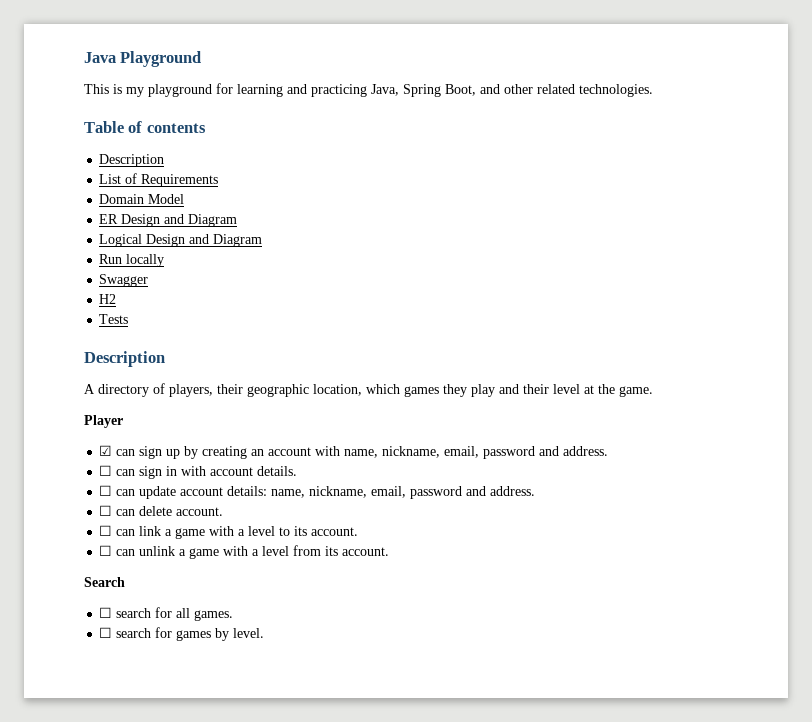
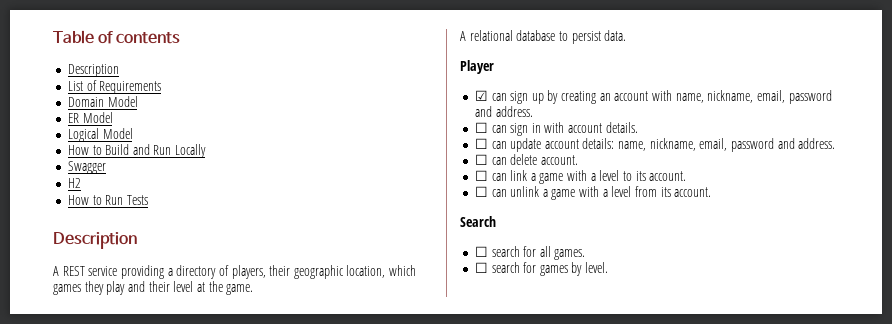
- Java Playground
- This is my playground for learning and practicing Java, Spring Boot, and other related technologies.
- ER Design and Diagram
- Logical Design and Diagram
- Run locally
+ ER Model
+ Logical Model
+ How to Build and Run Locally
- Tests
+ How to Run Tests
- A directory of players, their geographic location, which games they play and their level at the game.
+ A REST service providing a directory of players, their geographic location, which games they play and their level at the game.
+ A relational database to persist data.

